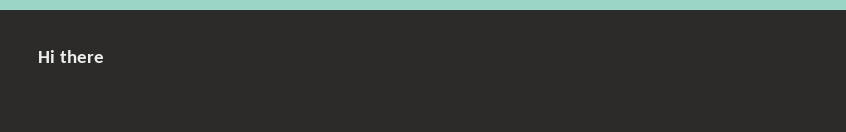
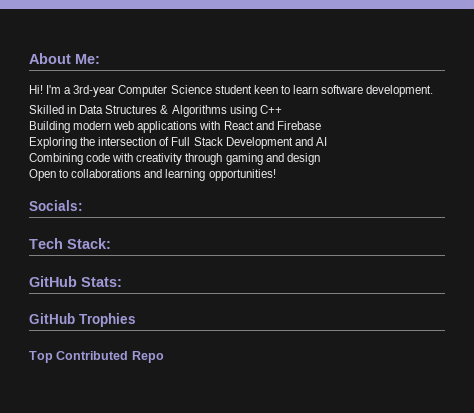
- Hi there
+ About Me:
+ Hi! I'm a 3rd-year Computer Science student keen to learn software development.
+ Skilled in Data Structures & Algorithms using C++
+ Building modern web applications with React and Firebase
+ Exploring the intersection of Full Stack Development and AI
+ Combining code with creativity through gaming and design
+ Open to collaborations and learning opportunities!
+ Socials:
+ Tech Stack:
+ GitHub Stats:
+ GitHub Trophies
+ Top Contributed Repo

